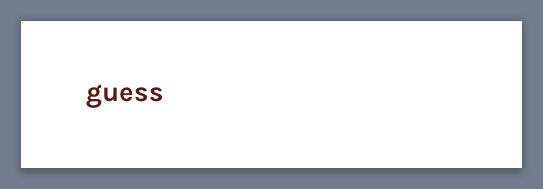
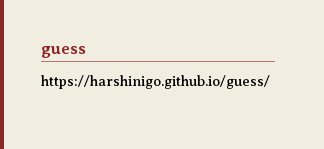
+ https://harshinigo.github.io/guess/

